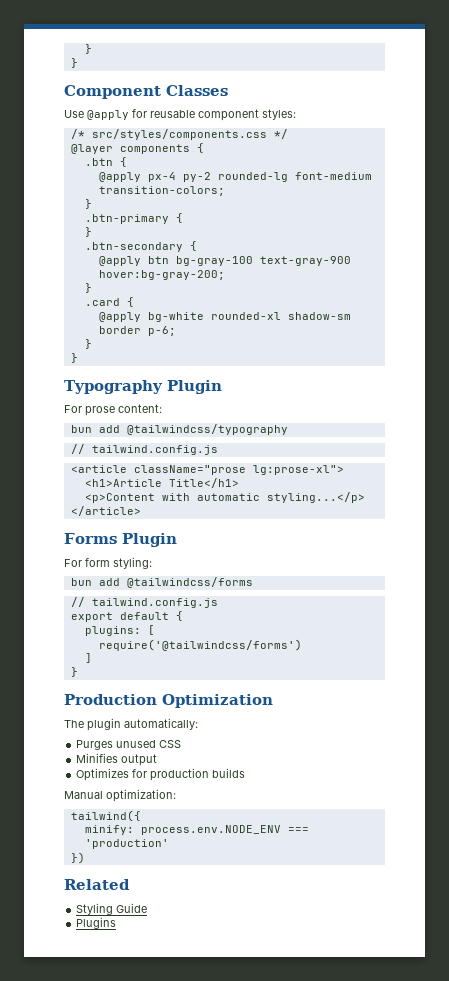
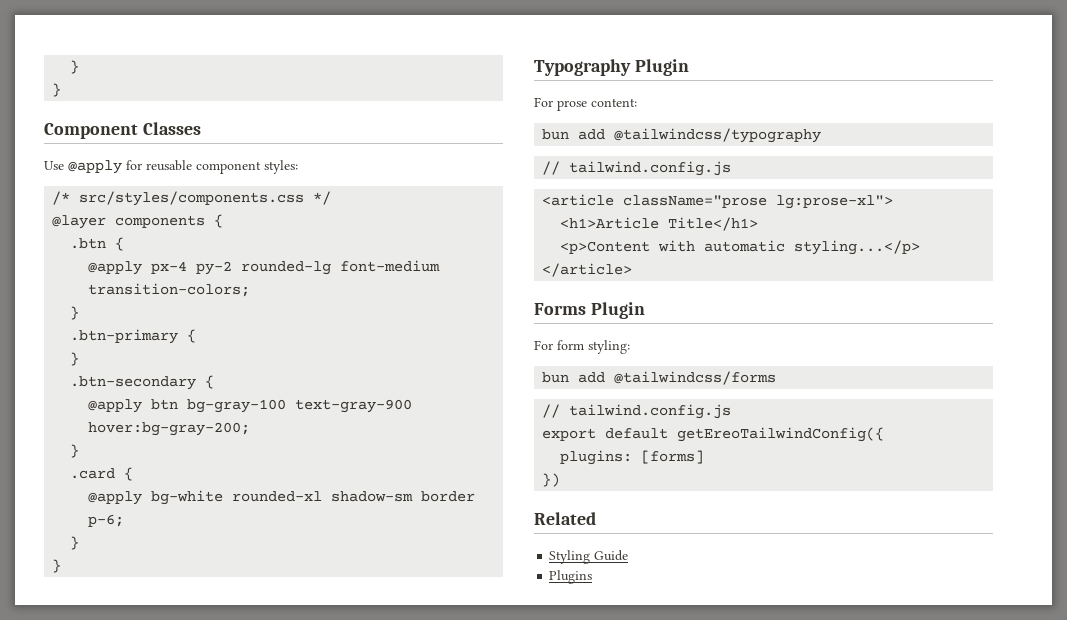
- export default {
+ export default getEreoTailwindConfig({
- plugins: [
- require('@tailwindcss/forms')
- ]
- }
- Production Optimization
- The plugin automatically:
- Purges unused CSS
- Minifies output
- Optimizes for production builds
- Manual optimization:
- tailwind({
- minify: process.env.NODE_ENV === 'production'
+ plugins: [forms]

